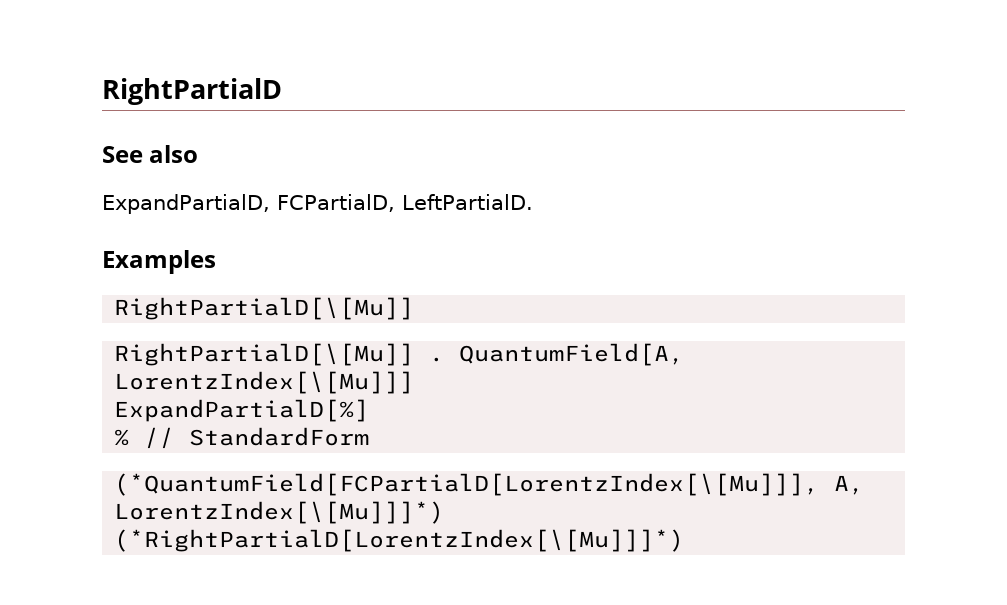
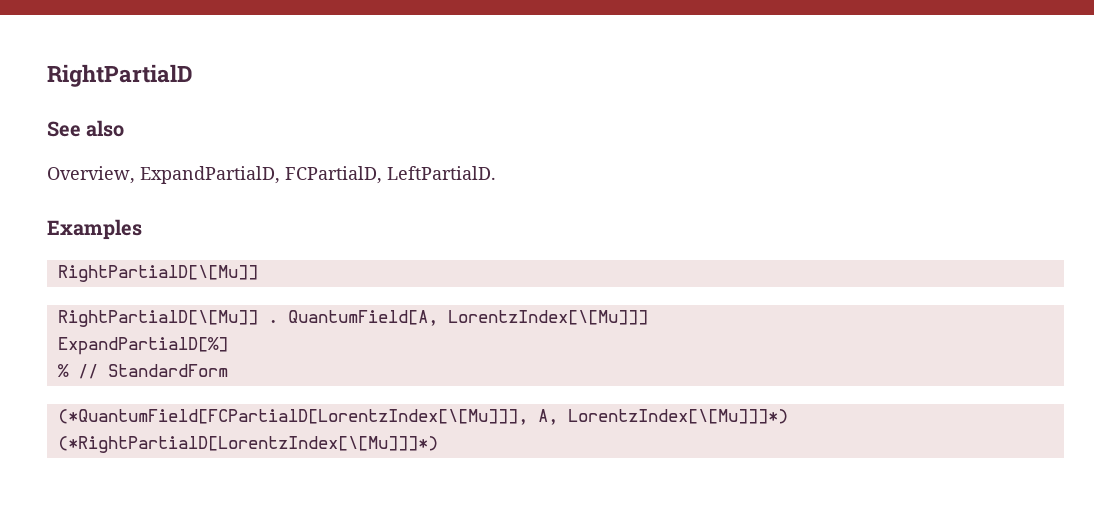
- ExpandPartialD, FCPartialD, LeftPartialD.
+ Overview, ExpandPartialD, FCPartialD, LeftPartialD.

